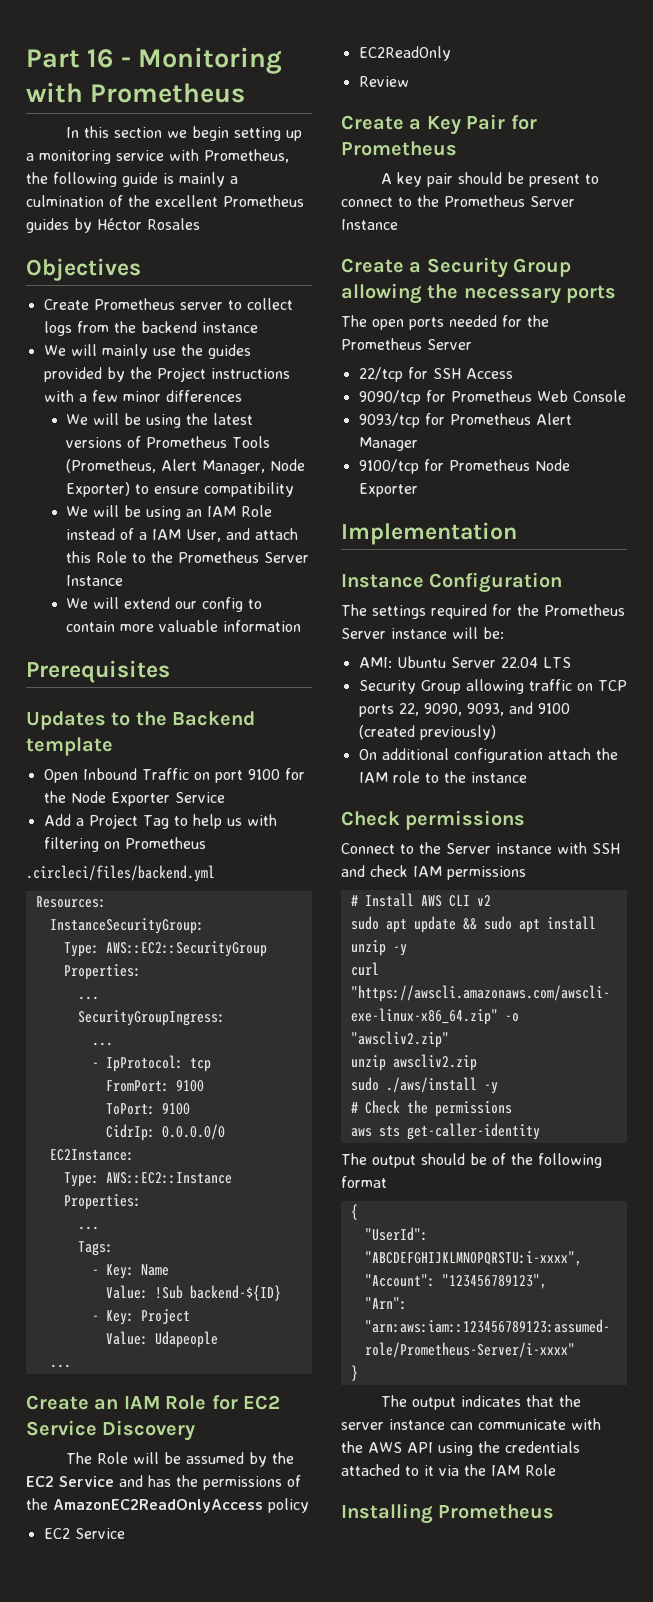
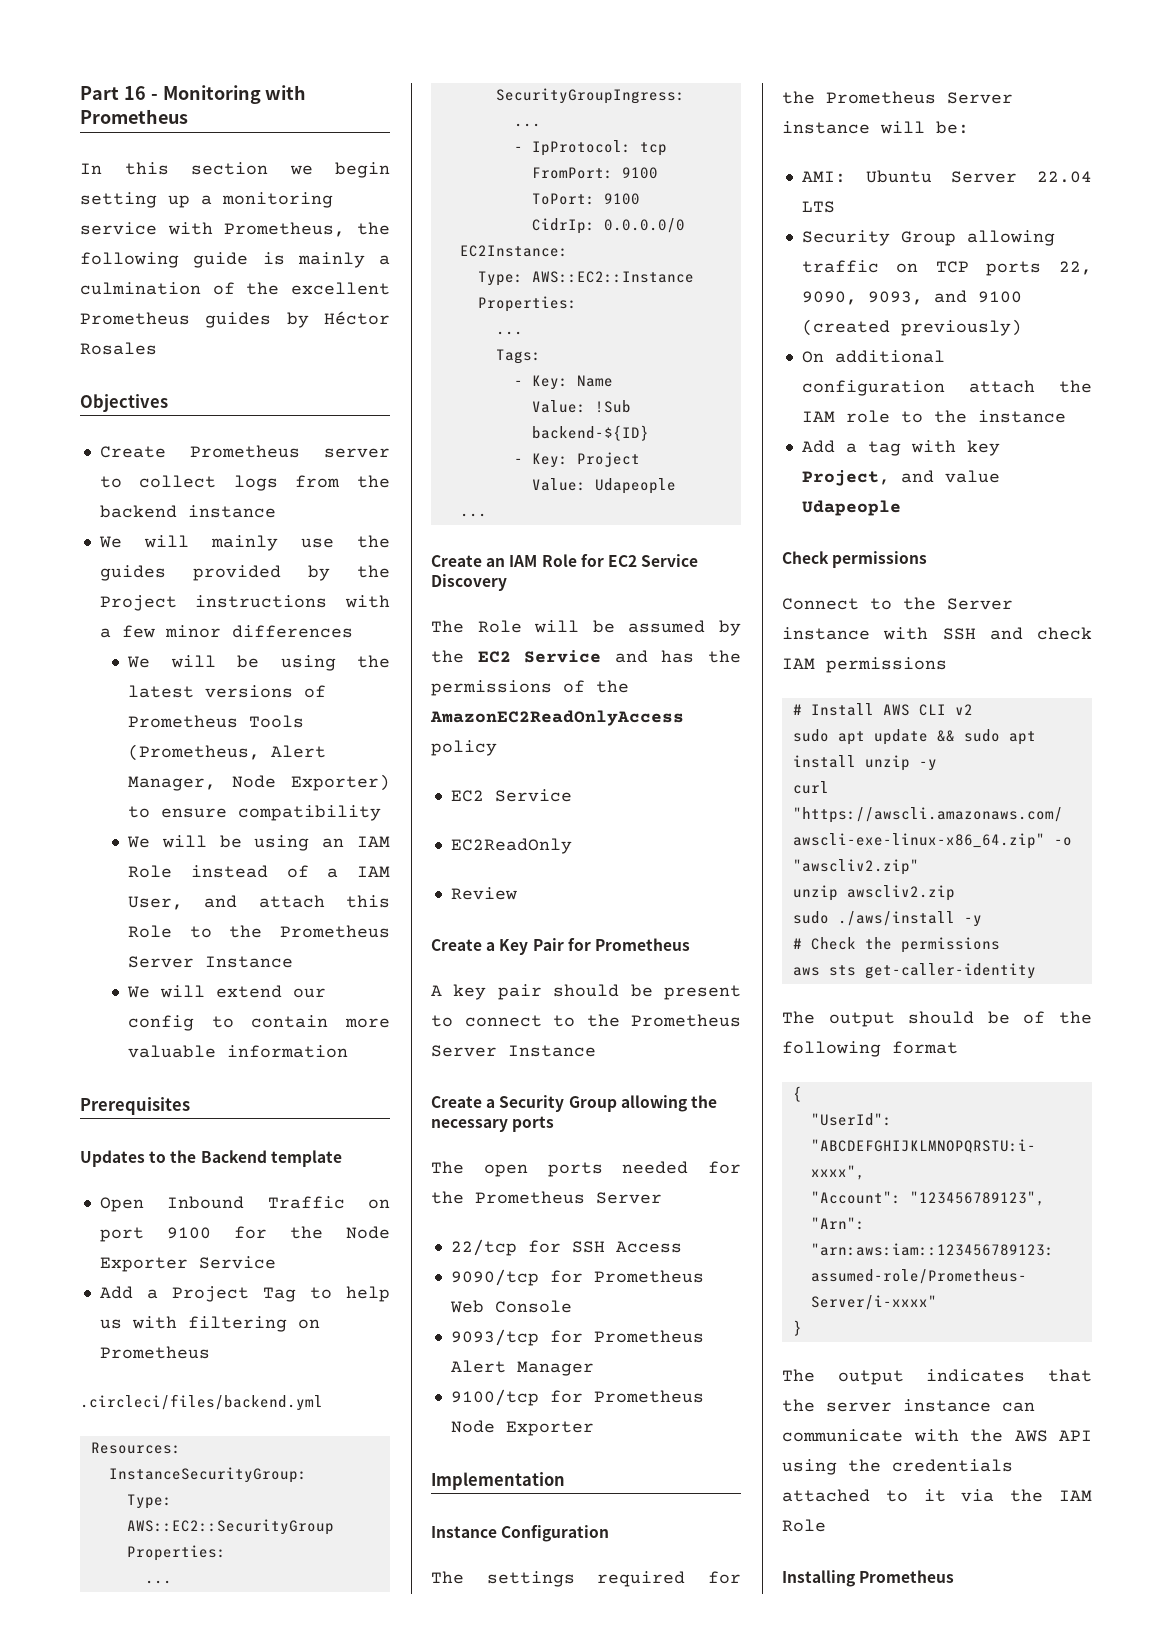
+ Add a tag with key Project, and value Udapeople

